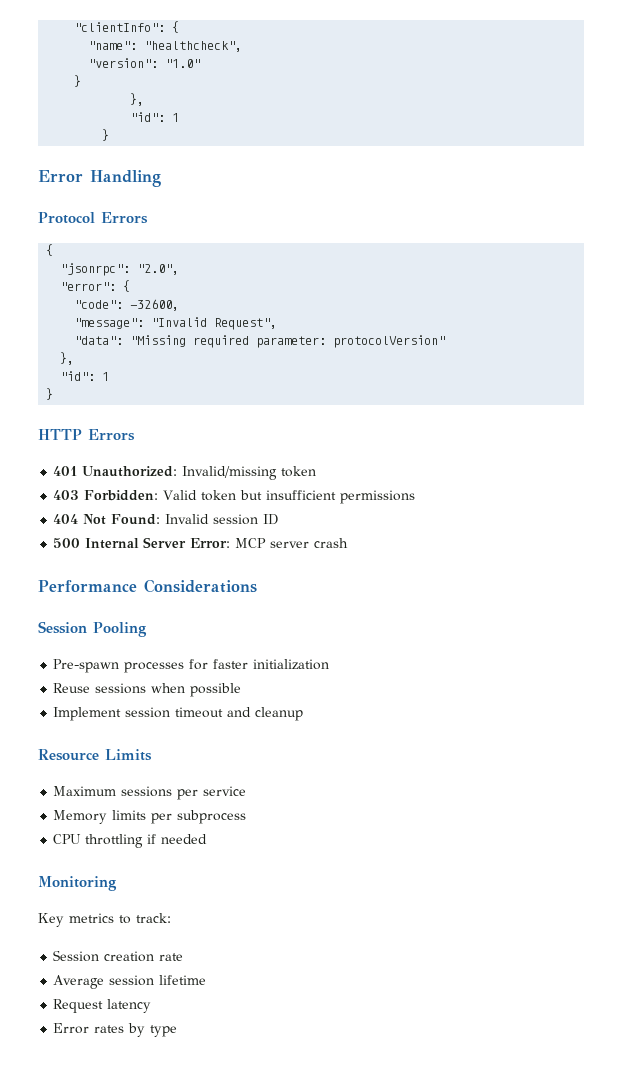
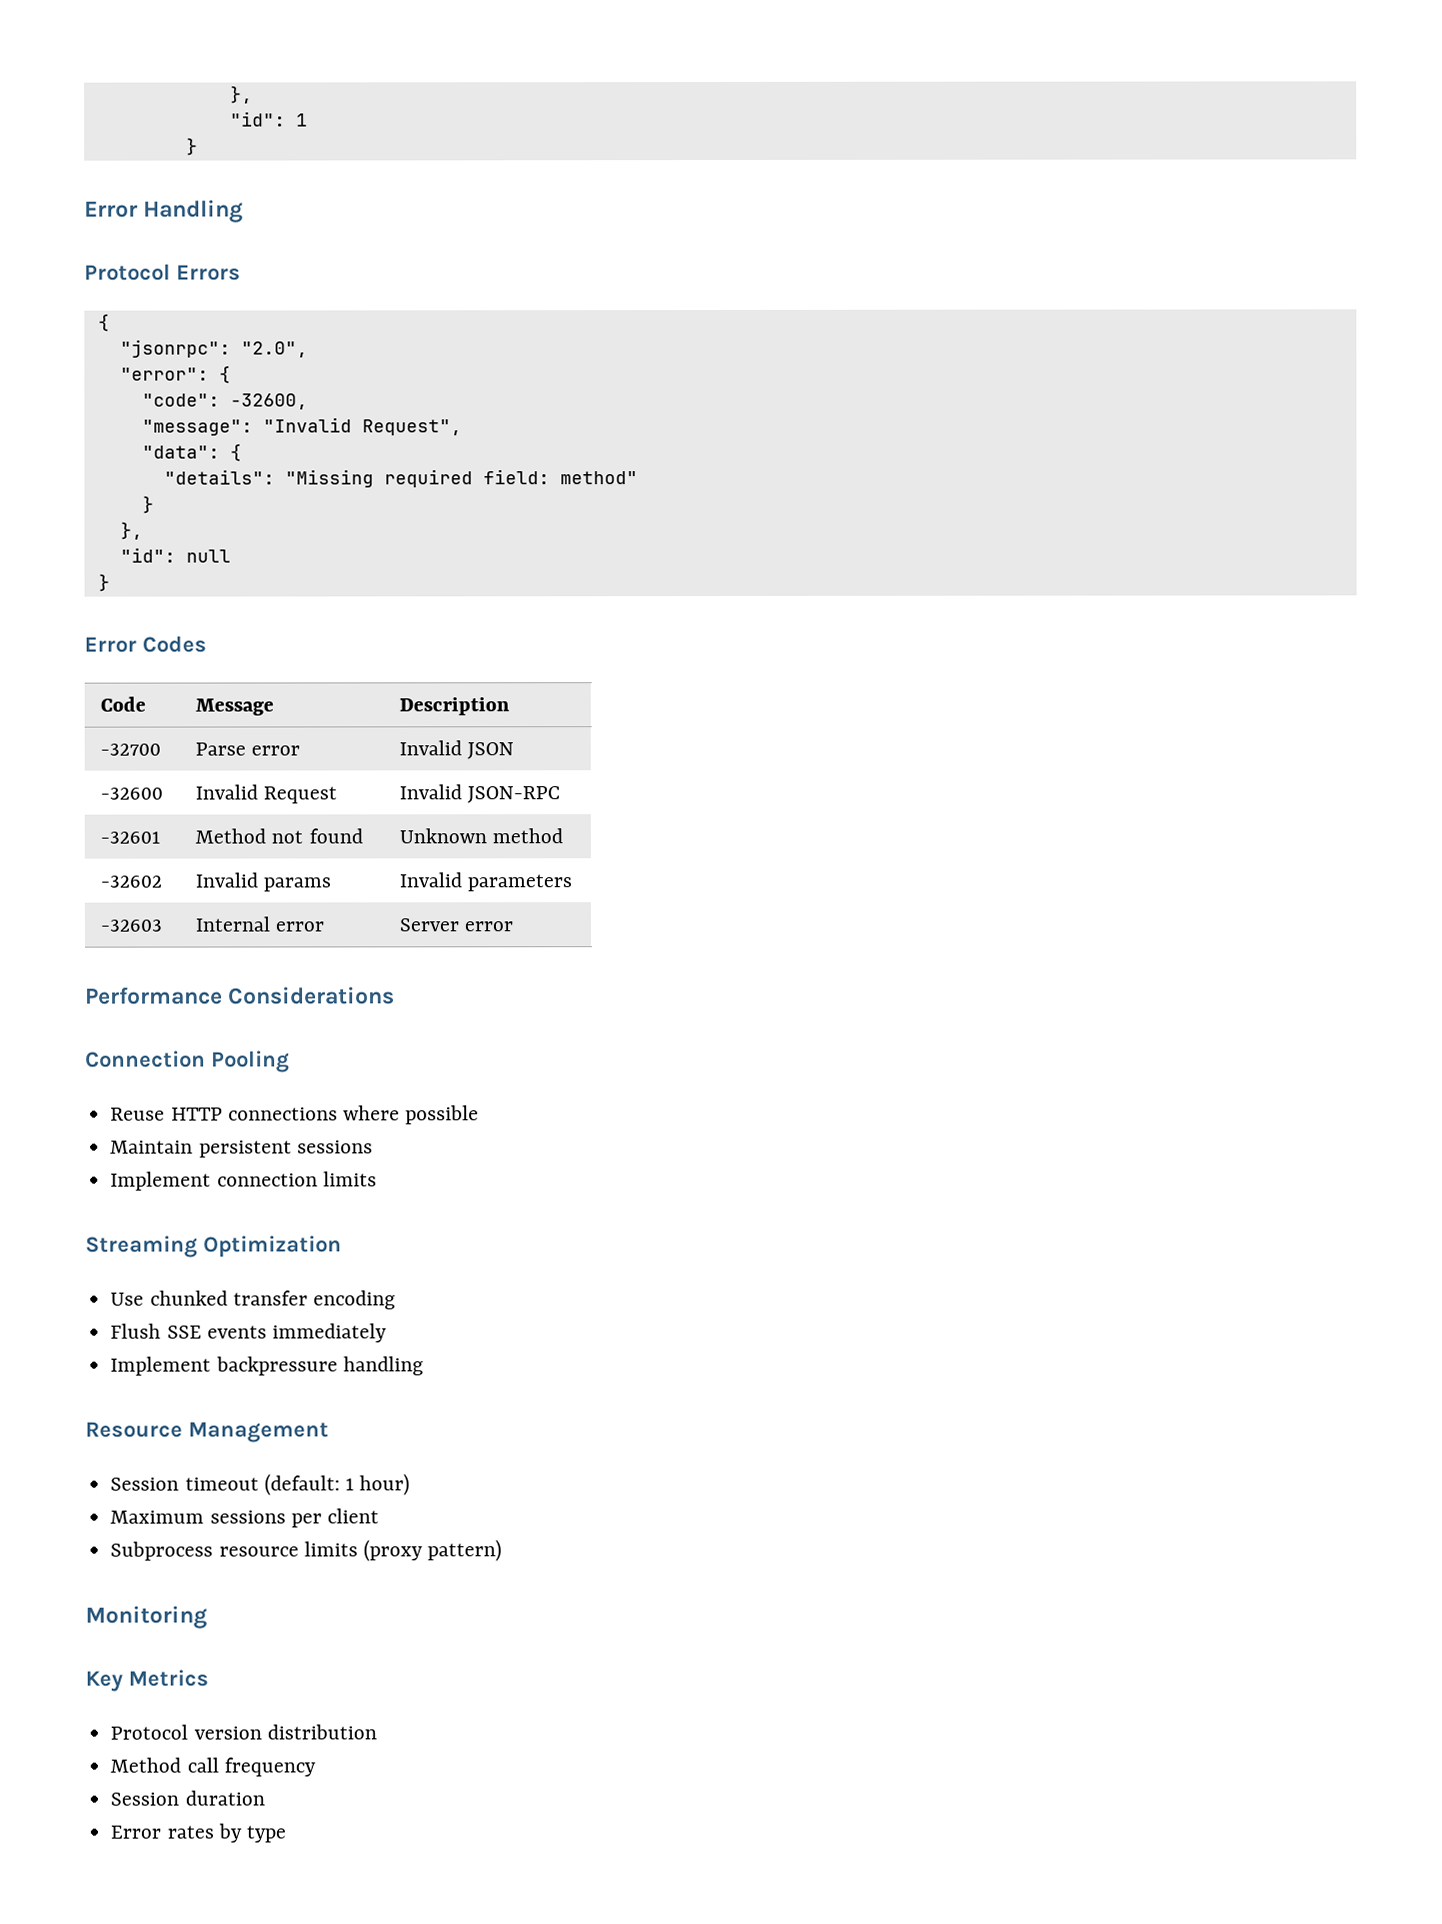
- "clientInfo": {
- "name": "healthcheck",
- "version": "1.0"
- }
- "data": "Missing required parameter: protocolVersion"
+ "data": {
+ "details": "Missing required field: method"
+ }
  },
- "id": 1
+ "id": null
  }
- HTTP Errors
- 401 Unauthorized: Invalid/missing token
- 403 Forbidden: Valid token but insufficient permissions
- 404 Not Found: Invalid session ID
- 500 Internal Server Error: MCP server crash
+ Error Codes
+ Code | Message | Description
+ -32700 | Parse error | Invalid JSON
+ -32600 | Invalid Request | Invalid JSON-RPC
+ -32601 | Method not found | Unknown method
+ -32602 | Invalid params | Invalid parameters
+ -32603 | Internal error | Server error
- Session Pooling
+ Connection Pooling
- Pre-spawn processes for faster initialization
- Reuse sessions when possible
- Implement session timeout and cleanup
- Resource Limits
- Maximum sessions per service
- Memory limits per subprocess
- CPU throttling if needed
+ Reuse HTTP connections where possible
+ Maintain persistent sessions
+ Implement connection limits
+ Streaming Optimization
+ Use chunked transfer encoding
+ Flush SSE events immediately
+ Implement backpressure handling
+ Resource Management
+ Session timeout (default: 1 hour)
+ Maximum sessions per client
+ Subprocess resource limits (proxy pattern)
  Monitoring
- Key metrics to track:
- Session creation rate
- Average session lifetime
- Request latency
+ Key Metrics
+ Protocol version distribution
+ Method call frequency
+ Session duration

